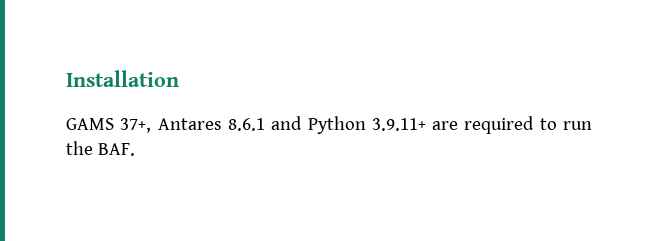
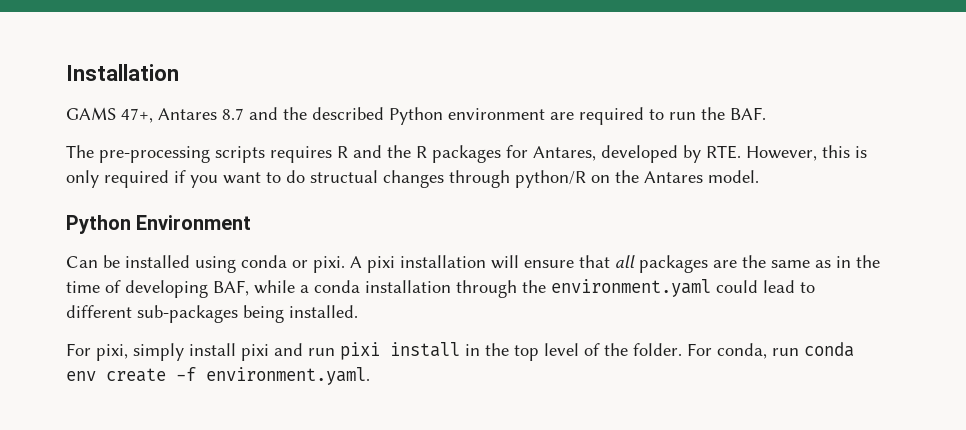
- GAMS 37+, Antares 8.6.1 and Python 3.9.11+ are required to run the BAF.
+ GAMS 47+, Antares 8.7 and the described Python environment are required to run the BAF.
+ The pre-processing scripts requires R and the R packages for Antares, developed by RTE. However, this is only required if you want to do structual changes through python/R on the Antares model.
+ Python Environment
+ Can be installed using conda or pixi. A pixi installation will ensure that all packages are the same as in the time of developing BAF, while a conda installation through the environment.yaml could lead to different sub-packages being installed.
+ For pixi, simply install pixi and run pixi install in the top level of the folder. For conda, run conda env create -f environment.yaml.

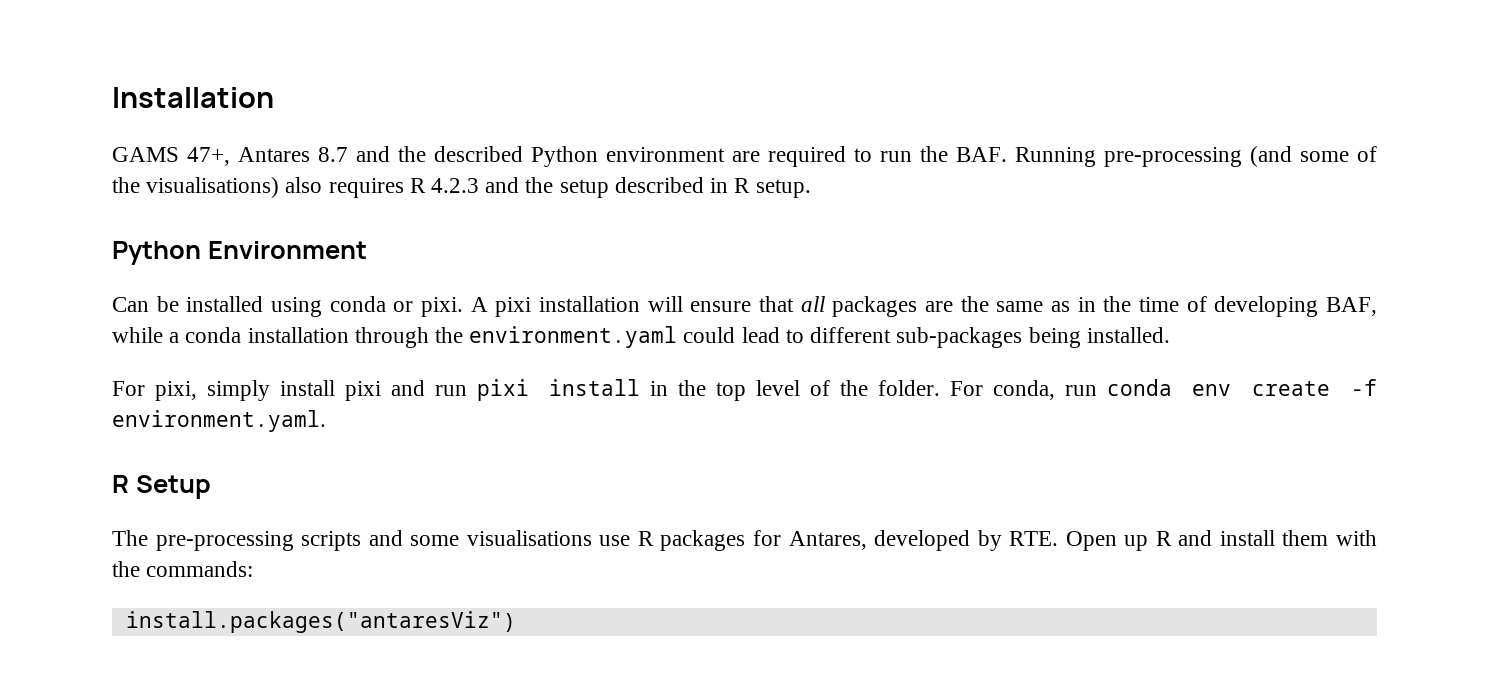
- GAMS 47+, Antares 8.7 and the described Python environment are required to run the BAF.
- The pre-processing scripts requires R and the R packages for Antares, developed by RTE. However, this is only required if you want to do structual changes through python/R on the Antares model.
+ GAMS 47+, Antares 8.7 and the described Python environment are required to run the BAF. Running pre-processing (and some of the visualisations) also requires R 4.2.3 and the setup described in R setup.
+ R Setup
+ The pre-processing scripts and some visualisations use R packages for Antares, developed by RTE. Open up R and install them with the commands:
+ install.packages("antaresViz")

